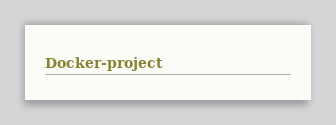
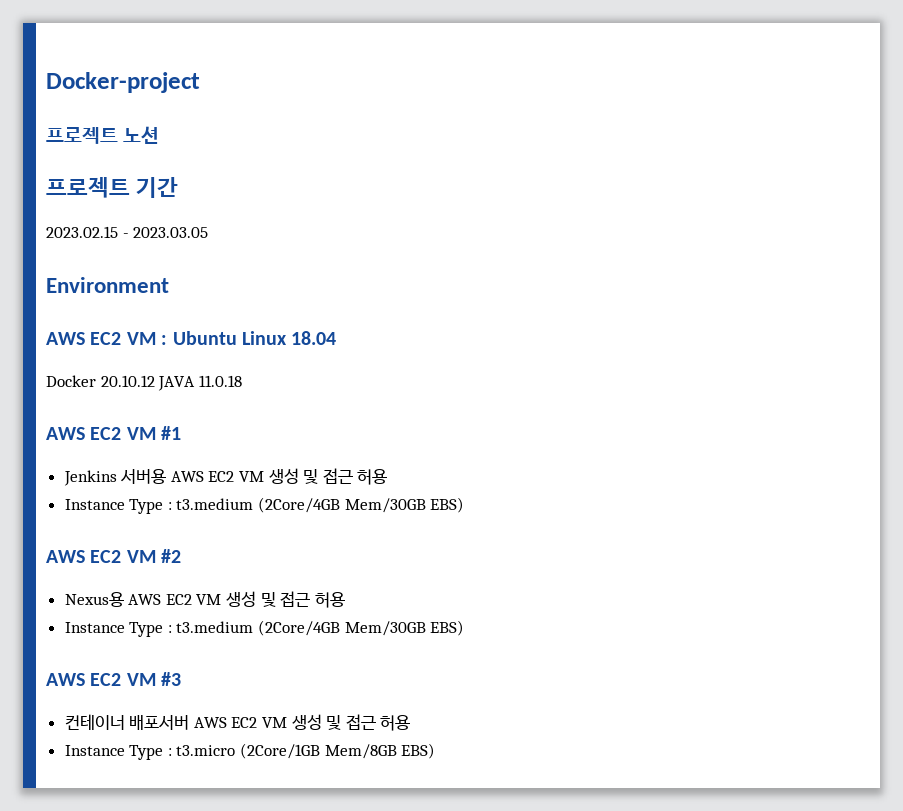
+ 프로젝트 노션
+ 프로젝트 기간
+ 2023.02.15 - 2023.03.05
+ Environment
+ AWS EC2 VM : Ubuntu Linux 18.04
+ Docker 20.10.12 JAVA 11.0.18
+ AWS EC2 VM #1
+ Jenkins 서버용 AWS EC2 VM 생성 및 접근 허용
+ Instance Type : t3.medium (2Core/4GB Mem/30GB EBS)
+ AWS EC2 VM #2
+ Nexus용 AWS EC2 VM 생성 및 접근 허용
+ Instance Type : t3.medium (2Core/4GB Mem/30GB EBS)
+ AWS EC2 VM #3
+ 컨테이너 배포서버 AWS EC2 VM 생성 및 접근 허용
+ Instance Type : t3.micro (2Core/1GB Mem/8GB EBS)

